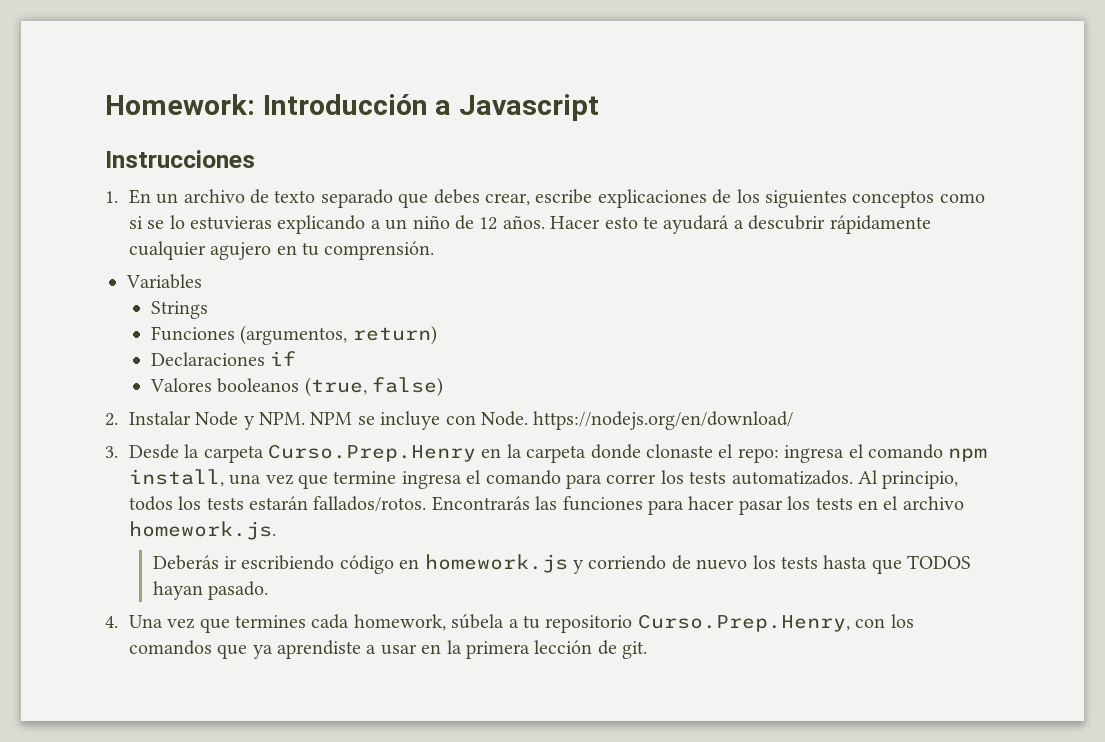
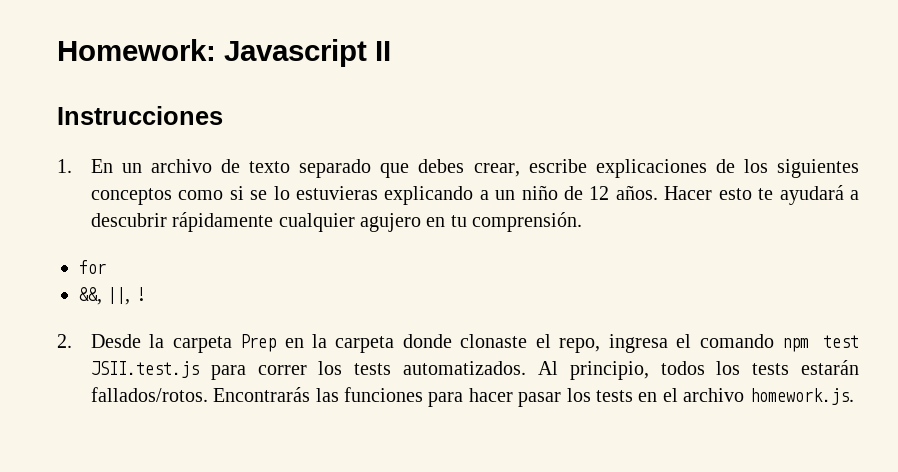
- Homework: Introducción a Javascript
+ Homework: Javascript II
- Variables
- Strings
- Funciones (argumentos, return)
- Declaraciones if
- Valores booleanos (true, false)
- 2. Instalar Node y NPM. NPM se incluye con Node. https://nodejs.org/en/download/
- 3. Desde la carpeta Curso.Prep.Henry en la carpeta donde clonaste el repo: ingresa el comando npm install, una vez que termine ingresa el comando para correr los tests automatizados.
+ for
+ &&, ||, !
+ 2. Desde la carpeta Prep en la carpeta donde clonaste el repo, ingresa el comando npm test JSII.test.js para correr los tests automatizados.
- Deberás ir escribiendo código en homework.js y corriendo de nuevo los tests hasta que TODOS hayan pasado.
- 4. Una vez que termines cada homework, súbela a tu repositorio Curso.Prep.Henry, con los comandos que ya aprendiste a usar en la primera lección de git.

